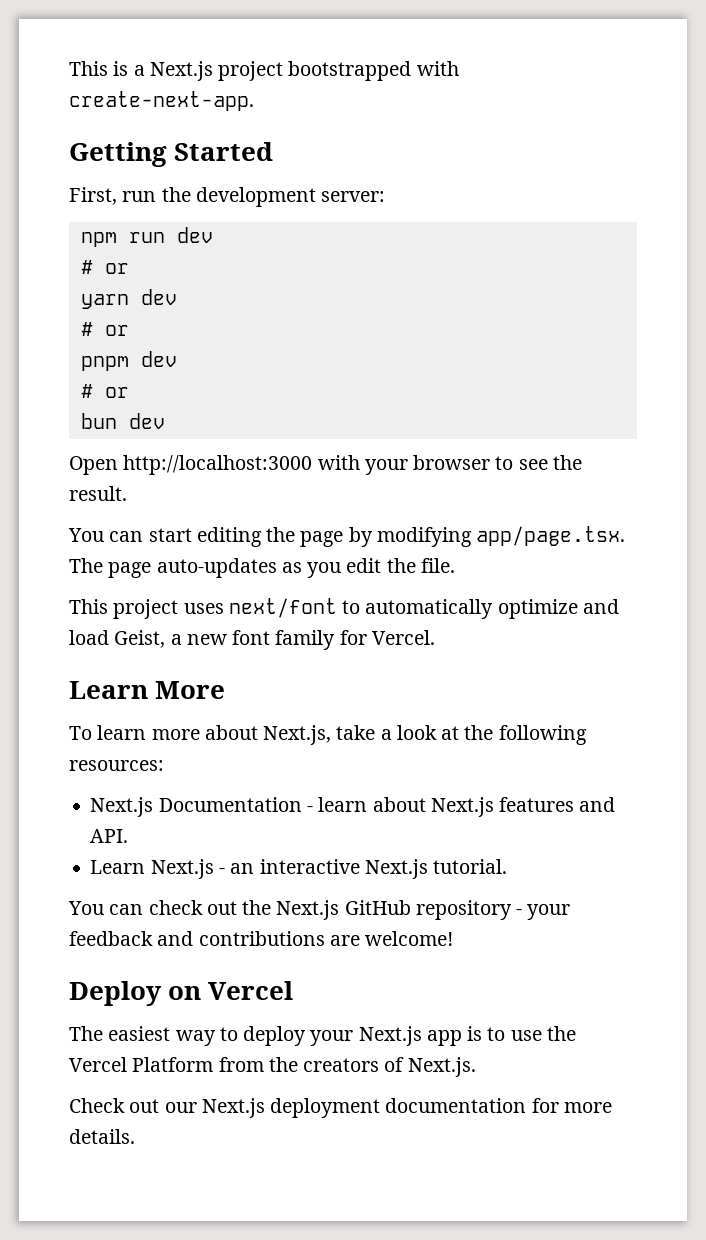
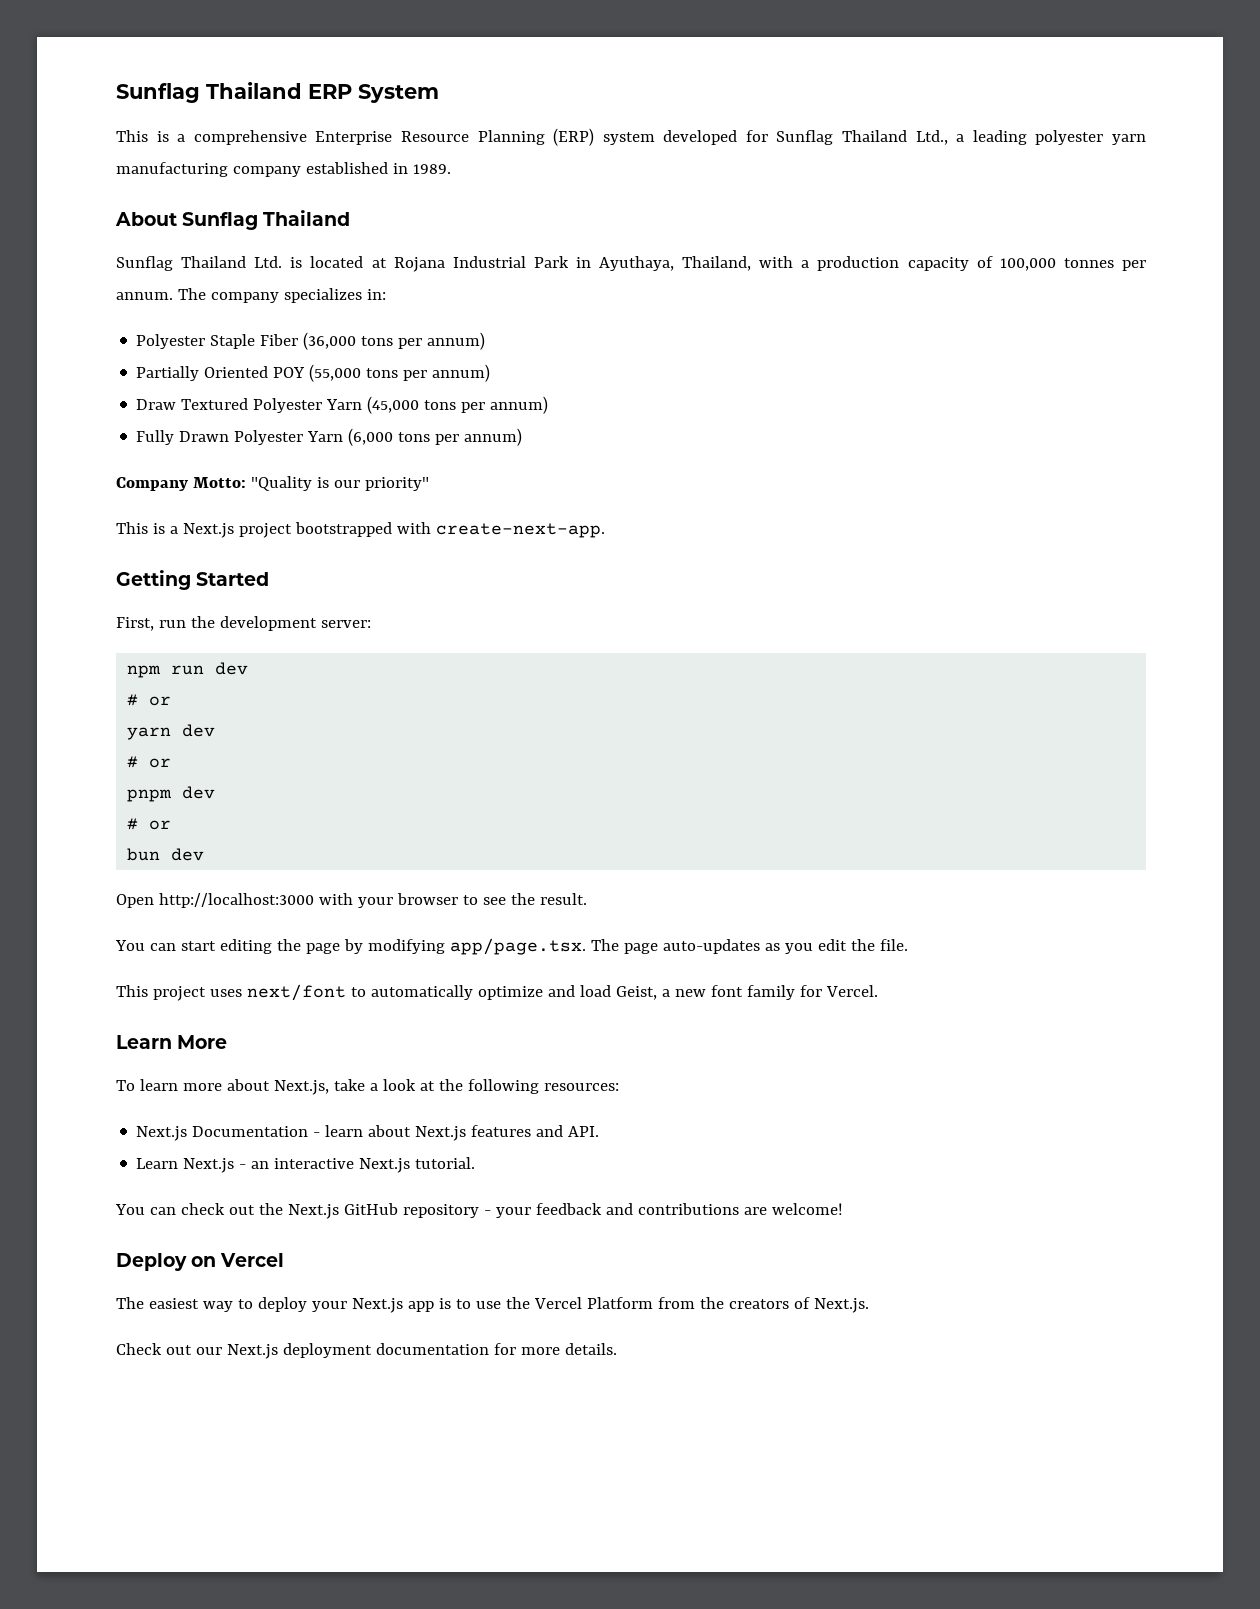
+ Sunflag Thailand ERP System
+ This is a comprehensive Enterprise Resource Planning (ERP) system developed for Sunflag Thailand Ltd., a leading polyester yarn manufacturing company established in 1989.
+ About Sunflag Thailand
+ Sunflag Thailand Ltd. is located at Rojana Industrial Park in Ayuthaya, Thailand, with a production capacity of 100,000 tonnes per annum. The company specializes in:
+ Polyester Staple Fiber (36,000 tons per annum)
+ Partially Oriented POY (55,000 tons per annum)
+ Draw Textured Polyester Yarn (45,000 tons per annum)
+ Fully Drawn Polyester Yarn (6,000 tons per annum)
+ Company Motto: "Quality is our priority"

